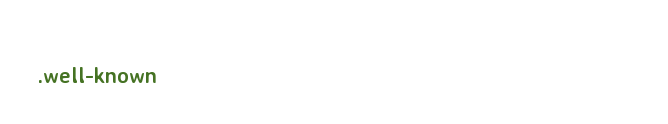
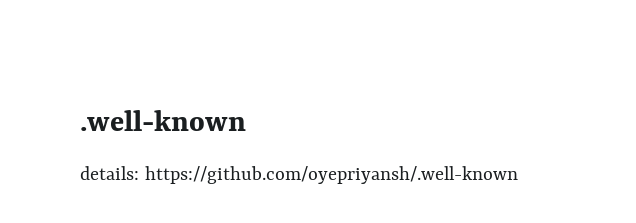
+ details: https://github.com/oyepriyansh/.well-known

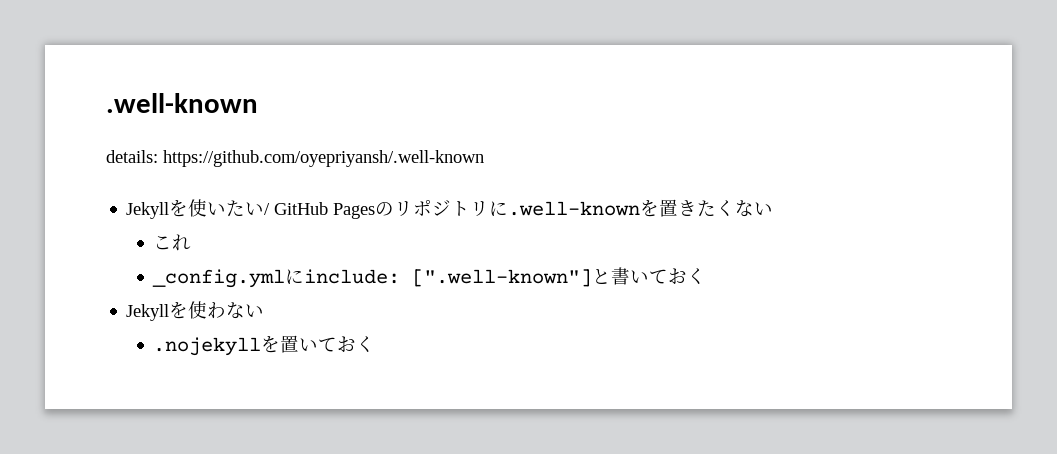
+ Jekyllを使いたい/ GitHub Pagesのリポジトリに.well-knownを置きたくない
+ これ
+ _config.ymlにinclude: [".well-known"]と書いておく
+ Jekyllを使わない
+ .nojekyllを置いておく

